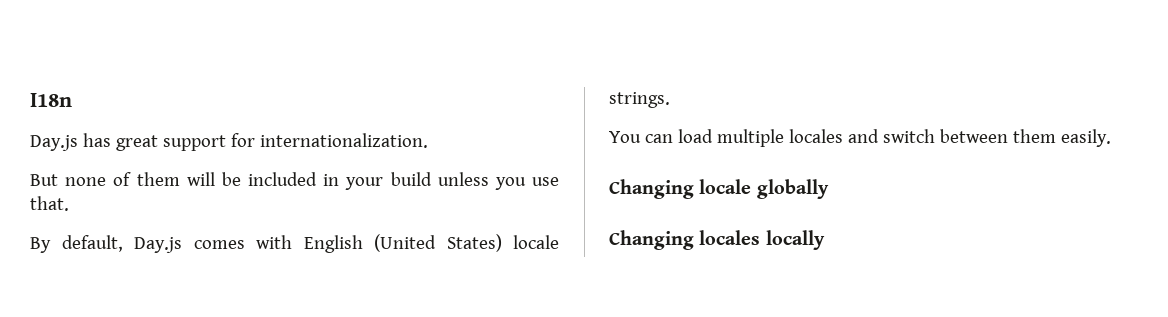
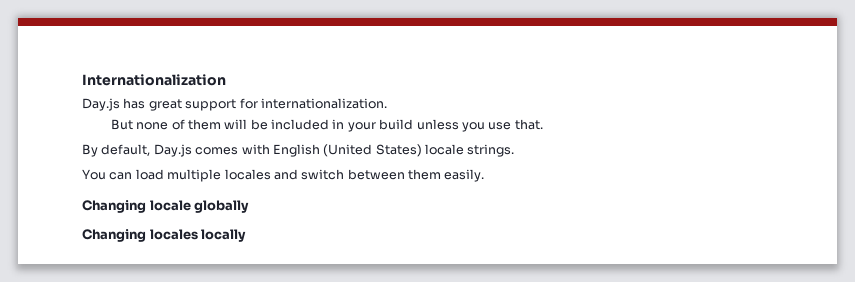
- I18n
+ Internationalization

